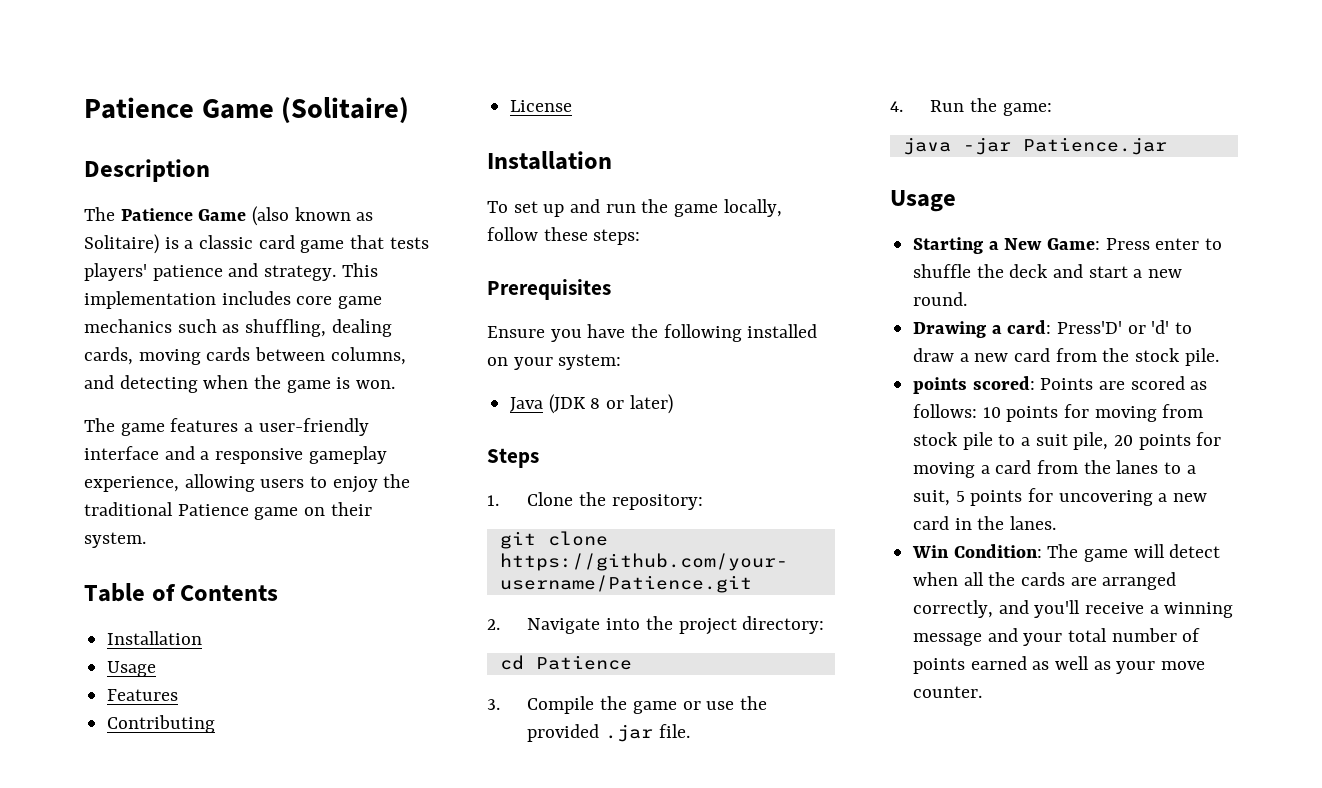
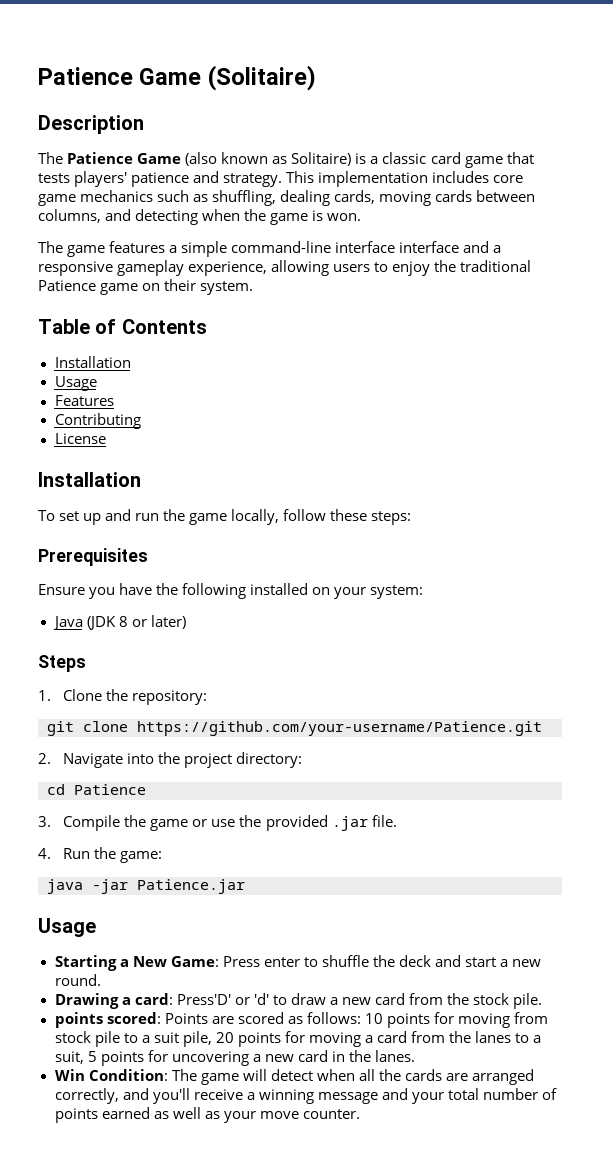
- The game features a user-friendly interface and a responsive gameplay experience, allowing users to enjoy the traditional Patience game on their system.
+ The game features a simple command-line interface interface and a responsive gameplay experience, allowing users to enjoy the traditional Patience game on their system.

